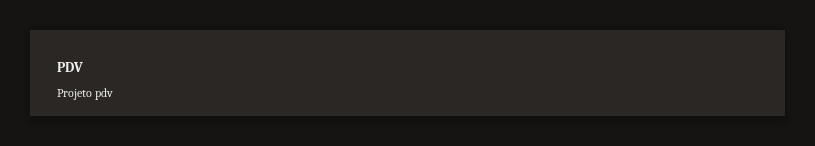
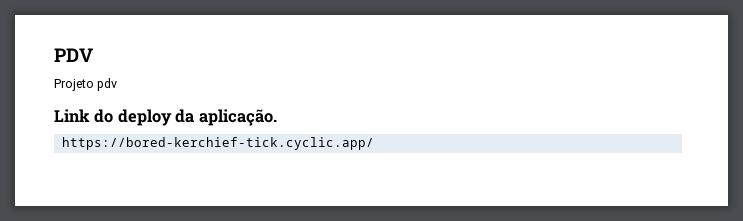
+ Link do deploy da aplicação.
+ https://bored-kerchief-tick.cyclic.app/

